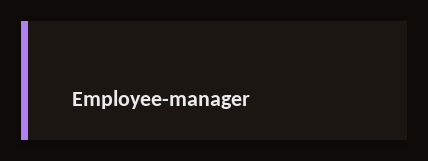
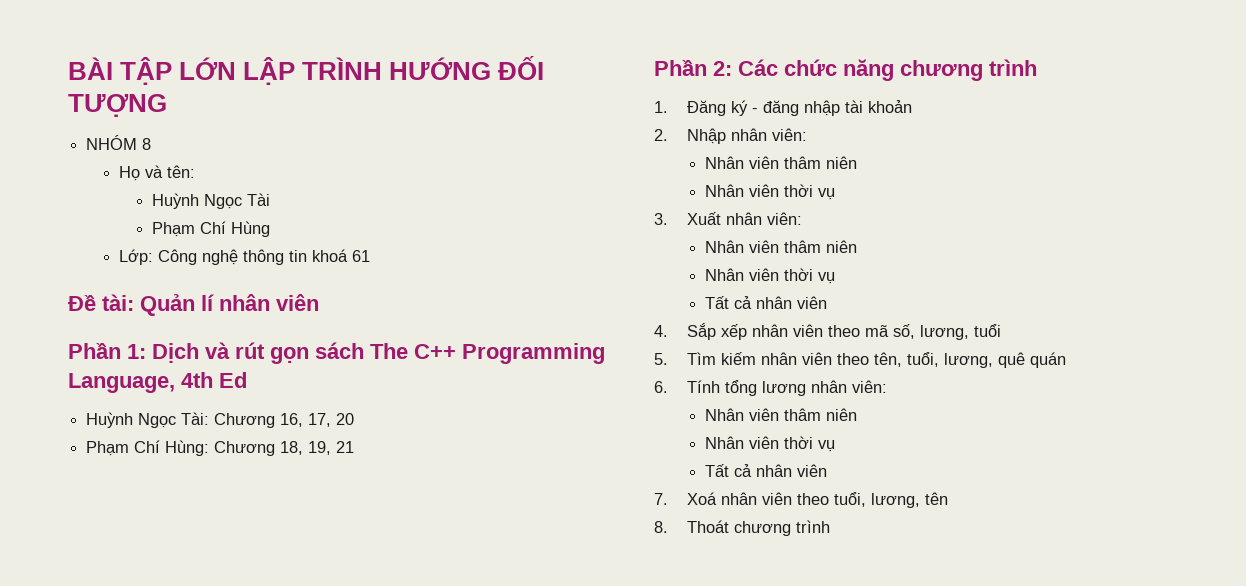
- Employee-manager
+ BÀI TẬP LỚN LẬP TRÌNH HƯỚNG ĐỐI TƯỢNG
+ NHÓM 8
+ Họ và tên:
+ Huỳnh Ngọc Tài
+ Phạm Chí Hùng
+ Lớp: Công nghệ thông tin khoá 61
+ Đề tài: Quản lí nhân viên
+ Phần 1: Dịch và rút gọn sách The C++ Programming Language, 4th Ed
+ Huỳnh Ngọc Tài: Chương 16, 17, 20
+ Phạm Chí Hùng: Chương 18, 19, 21
+ Phần 2: Các chức năng chương trình
+ 1. Đăng ký - đăng nhập tài khoản
+ 2. Nhập nhân viên:
+ Nhân viên thâm niên
+ Nhân viên thời vụ
+ 3. Xuất nhân viên:
+ Nhân viên thâm niên
+ Nhân viên thời vụ
+ Tất cả nhân viên
+ 4. Sắp xếp nhân viên theo mã số, lương, tuổi
+ 5. Tìm kiếm nhân viên theo tên, tuổi, lương, quê quán
+ 6. Tính tổng lương nhân viên:
+ Nhân viên thâm niên
+ Nhân viên thời vụ
+ Tất cả nhân viên
+ 7. Xoá nhân viên theo tuổi, lương, tên
+ 8. Thoát chương trình

